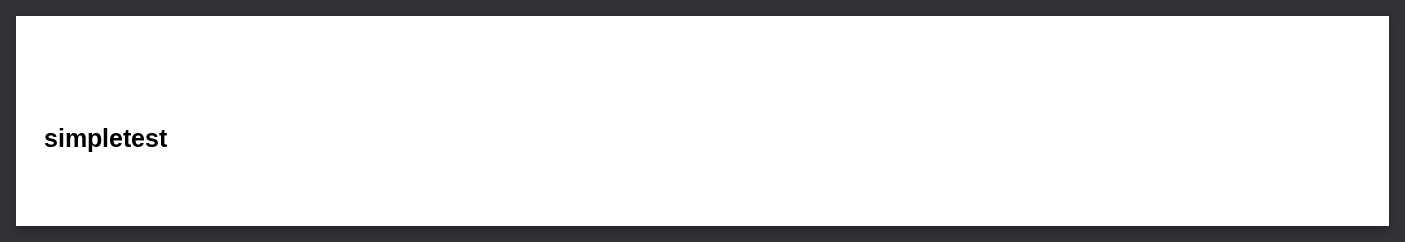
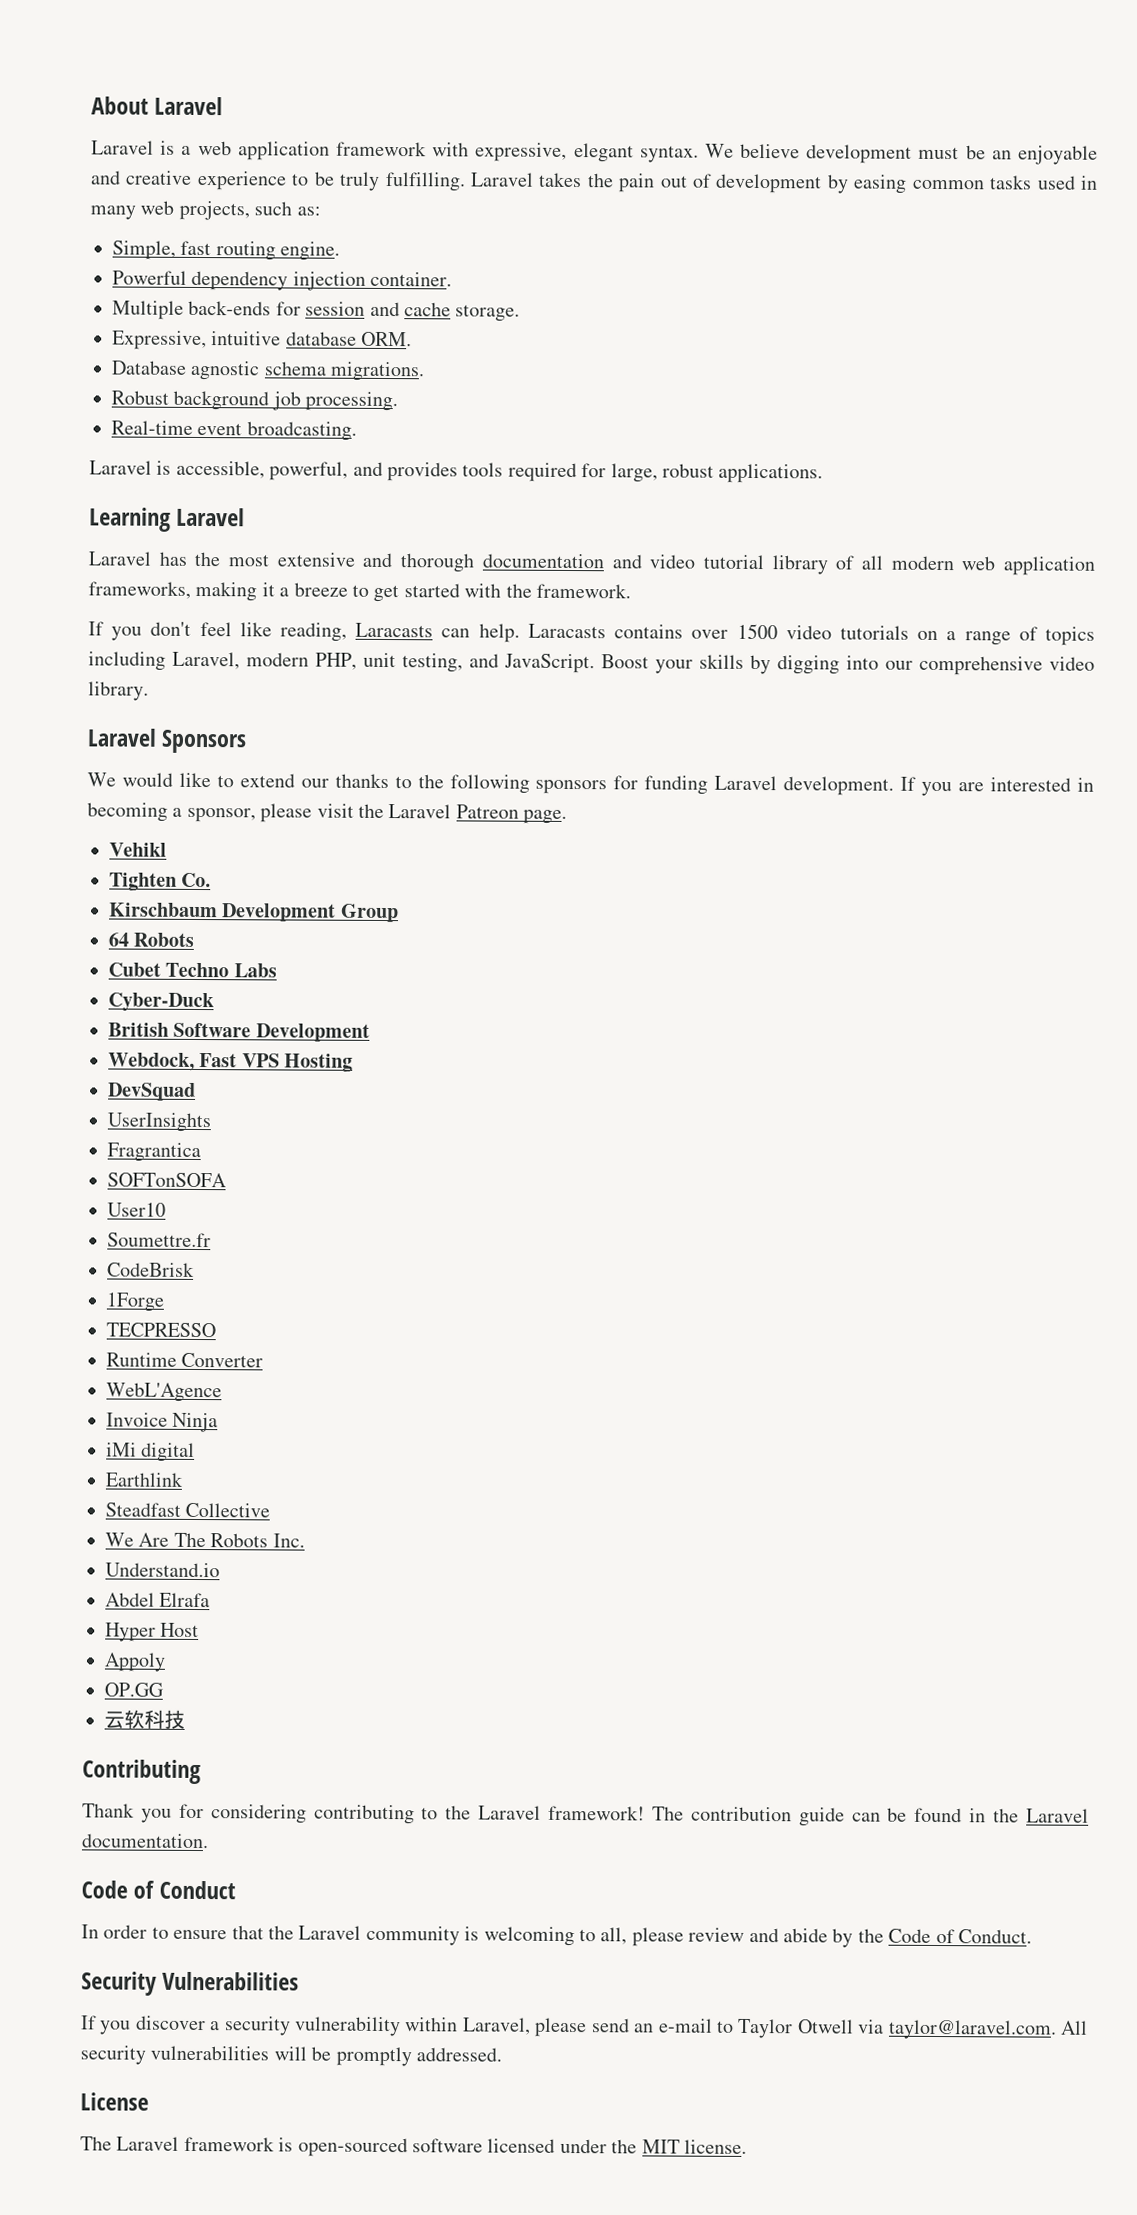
- simpletest
+ About Laravel
+ Laravel is a web application framework with expressive, elegant syntax. We believe development must be an enjoyable and creative experience to be truly fulfilling. Laravel takes the pain out of development by easing common tasks used in many web projects, such as:
+ Simple, fast routing engine.
+ Powerful dependency injection container.
+ Multiple back-ends for session and cache storage.
+ Expressive, intuitive database ORM.
+ Database agnostic schema migrations.
+ Robust background job processing.
+ Real-time event broadcasting.
+ Laravel is accessible, powerful, and provides tools required for large, robust applications.
+ Learning Laravel
+ Laravel has the most extensive and thorough documentation and video tutorial library of all modern web application frameworks, making it a breeze to get started with the framework.
+ If you don't feel like reading, Laracasts can help. Laracasts contains over 1500 video tutorials on a range of topics including Laravel, modern PHP, unit testing, and JavaScript. Boost your skills by digging into our comprehensive video library.
+ Laravel Sponsors
+ We would like to extend our thanks to the following sponsors for funding Laravel development. If you are interested in becoming a sponsor, please visit the Laravel Patreon page.
+ Vehikl
+ Tighten Co.
+ Kirschbaum Development Group
+ 64 Robots
+ Cubet Techno Labs
+ Cyber-Duck
+ British Software Development
+ Webdock, Fast VPS Hosting
+ DevSquad
+ UserInsights
+ Fragrantica
+ SOFTonSOFA
+ User10
+ Soumettre.fr
+ CodeBrisk
+ 1Forge
+ TECPRESSO
+ Runtime Converter
+ WebL'Agence
+ Invoice Ninja
+ iMi digital
+ Earthlink
+ Steadfast Collective
+ We Are The Robots Inc.
+ Understand.io
+ Abdel Elrafa
+ Hyper Host
+ Appoly
+ OP.GG
+ 云软科技
+ Contributing
+ Thank you for considering contributing to the Laravel framework! The contribution guide can be found in the Laravel documentation.
+ Code of Conduct
+ In order to ensure that the Laravel community is welcoming to all, please review and abide by the Code of Conduct.
+ Security Vulnerabilities
+ If you discover a security vulnerability within Laravel, please send an e-mail to Taylor Otwell via taylor@laravel.com. All security vulnerabilities will be promptly addressed.
+ License
+ The Laravel framework is open-sourced software licensed under the MIT license.

